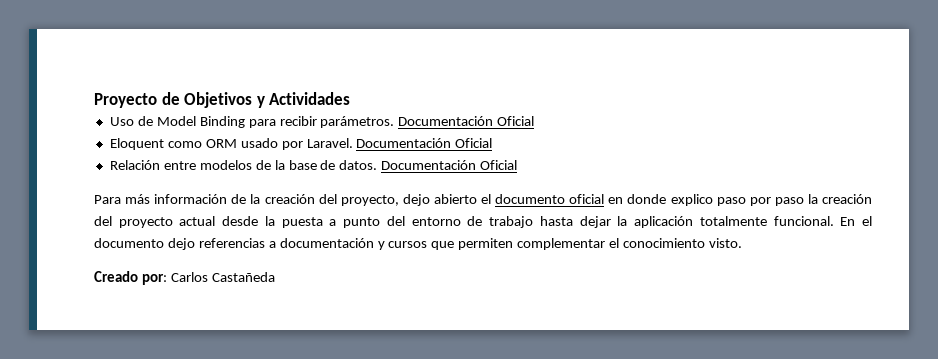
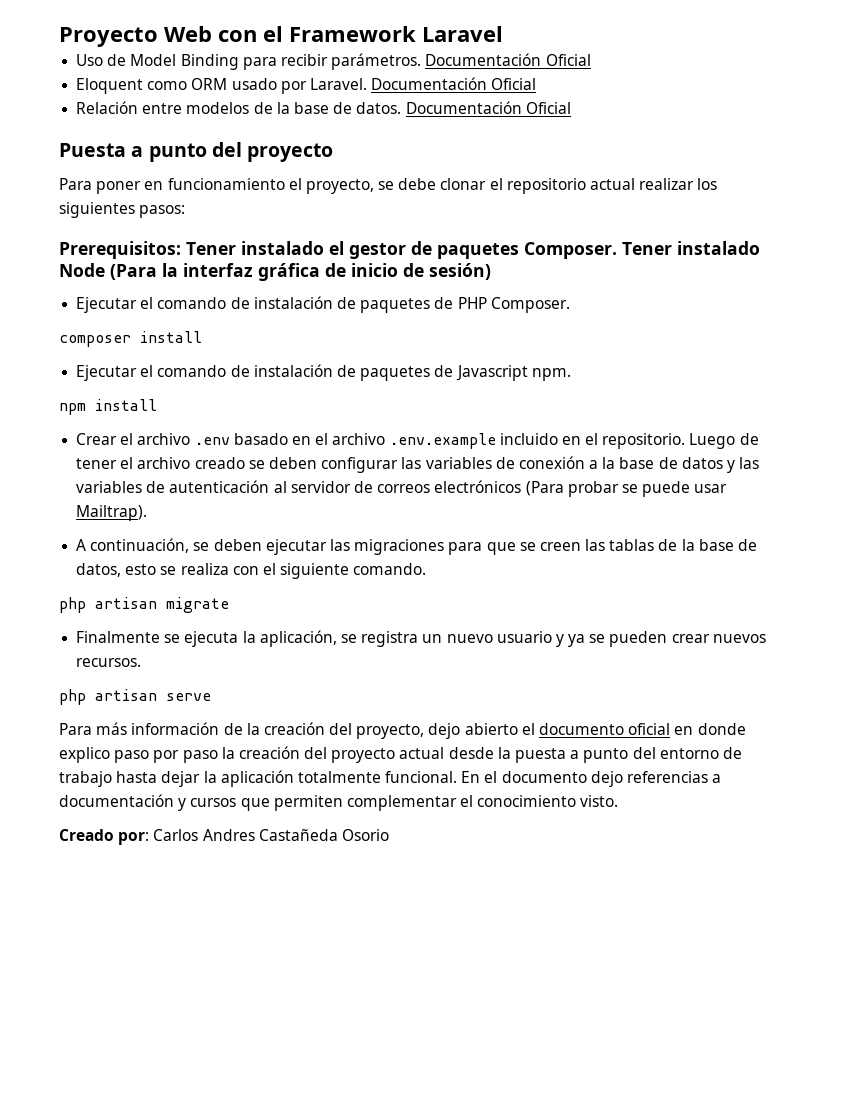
- Proyecto de Objetivos y Actividades
+ Proyecto Web con el Framework Laravel
+ Puesta a punto del proyecto
+ Para poner en funcionamiento el proyecto, se debe clonar el repositorio actual realizar los siguientes pasos:
+ Prerequisitos: Tener instalado el gestor de paquetes Composer. Tener instalado Node (Para la interfaz gráfica de inicio de sesión)
+ Ejecutar el comando de instalación de paquetes de PHP Composer.
+ composer install
+ Ejecutar el comando de instalación de paquetes de Javascript npm.
+ npm install
+ Crear el archivo .env basado en el archivo .env.example incluido en el repositorio. Luego de tener el archivo creado se deben configurar las variables de conexión a la base de datos y las variables de autenticación al servidor de correos electrónicos (Para probar se puede usar Mailtrap).
+ A continuación, se deben ejecutar las migraciones para que se creen las tablas de la base de datos, esto se realiza con el siguiente comando.
+ php artisan migrate
+ Finalmente se ejecuta la aplicación, se registra un nuevo usuario y ya se pueden crear nuevos recursos.
+ php artisan serve
- Creado por: Carlos Castañeda
+ Creado por: Carlos Andres Castañeda Osorio

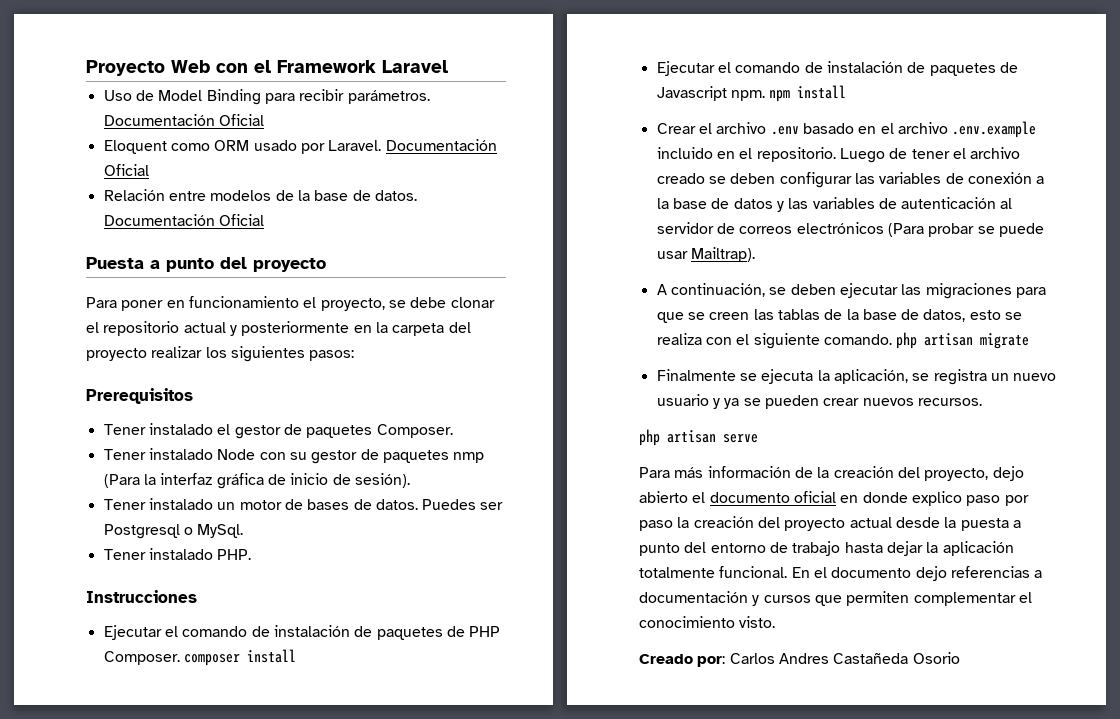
- Para poner en funcionamiento el proyecto, se debe clonar el repositorio actual realizar los siguientes pasos:
+ Para poner en funcionamiento el proyecto, se debe clonar el repositorio actual y posteriormente en la carpeta del proyecto realizar los siguientes pasos:
- Prerequisitos: Tener instalado el gestor de paquetes Composer. Tener instalado Node (Para la interfaz gráfica de inicio de sesión)
+ Prerequisitos
+ Tener instalado el gestor de paquetes Composer.
+ Tener instalado Node con su gestor de paquetes nmp (Para la interfaz gráfica de inicio de sesión).
+ Tener instalado un motor de bases de datos. Puedes ser Postgresql o MySql.
+ Tener instalado PHP.
+ Instrucciones
- Ejecutar el comando de instalación de paquetes de PHP Composer.
- composer install
+ Ejecutar el comando de instalación de paquetes de PHP Composer. composer install
- Ejecutar el comando de instalación de paquetes de Javascript npm.
- npm install
+ Ejecutar el comando de instalación de paquetes de Javascript npm. npm install
- A continuación, se deben ejecutar las migraciones para que se creen las tablas de la base de datos, esto se realiza con el siguiente comando.
- php artisan migrate
+ A continuación, se deben ejecutar las migraciones para que se creen las tablas de la base de datos, esto se realiza con el siguiente comando. php artisan migrate

